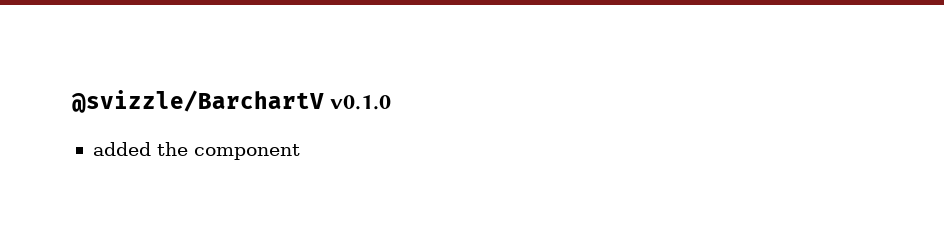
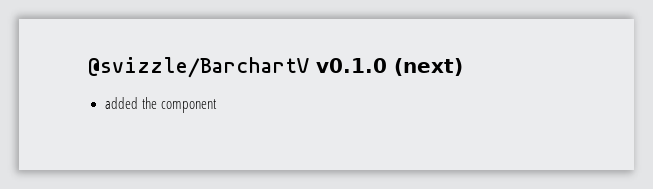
- @svizzle/BarchartV v0.1.0
+ @svizzle/BarchartV v0.1.0 (next)

